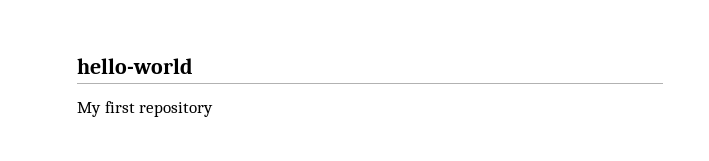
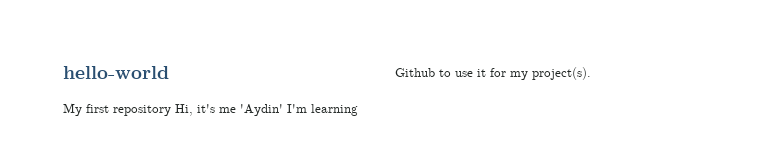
- My first repository
+ My first repository Hi, it's me 'Aydin' I'm learning Github to use it for my project(s).

